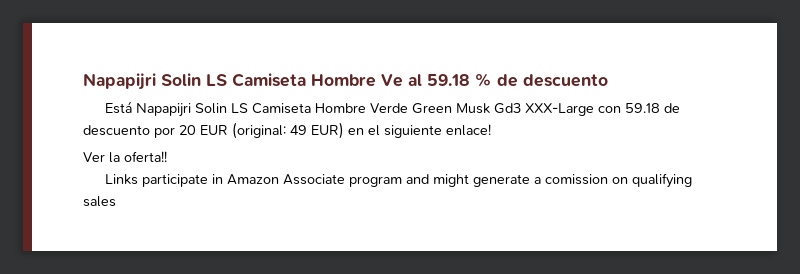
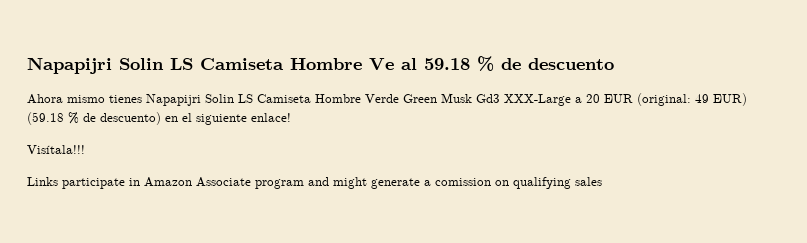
- Está Napapijri Solin LS Camiseta Hombre Verde Green Musk Gd3 XXX-Large con 59.18 de descuento por 20 EUR (original: 49 EUR) en el siguiente enlace!
+ Ahora mismo tienes Napapijri Solin LS Camiseta Hombre Verde Green Musk Gd3 XXX-Large a 20 EUR (original: 49 EUR) (59.18 % de descuento) en el siguiente enlace!
- Ver la oferta!!
+ Visítala!!!

